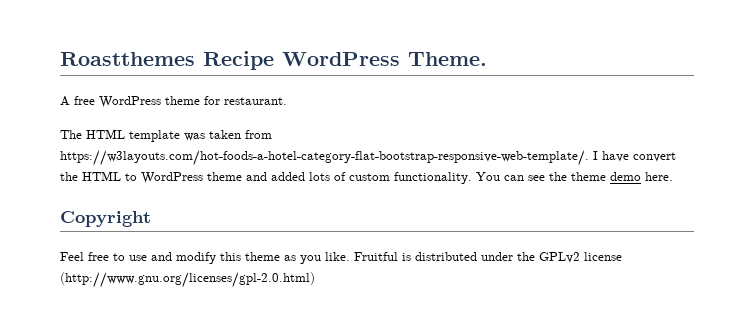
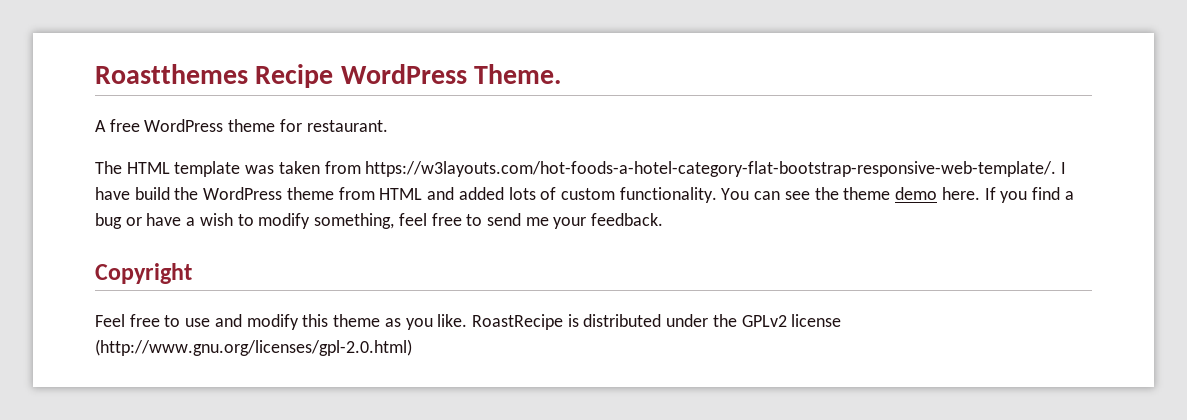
- The HTML template was taken from https://w3layouts.com/hot-foods-a-hotel-category-flat-bootstrap-responsive-web-template/. I have convert the HTML to WordPress theme and added lots of custom functionality.
+ The HTML template was taken from https://w3layouts.com/hot-foods-a-hotel-category-flat-bootstrap-responsive-web-template/. I have build the WordPress theme from HTML and added lots of custom functionality.
+ If you find a bug or have a wish to modify something, feel free to send me your feedback.
- Fruitful is distributed under the GPLv2 license (http://www.gnu.org/licenses/gpl-2.0.html)
+ RoastRecipe is distributed under the GPLv2 license (http://www.gnu.org/licenses/gpl-2.0.html)

